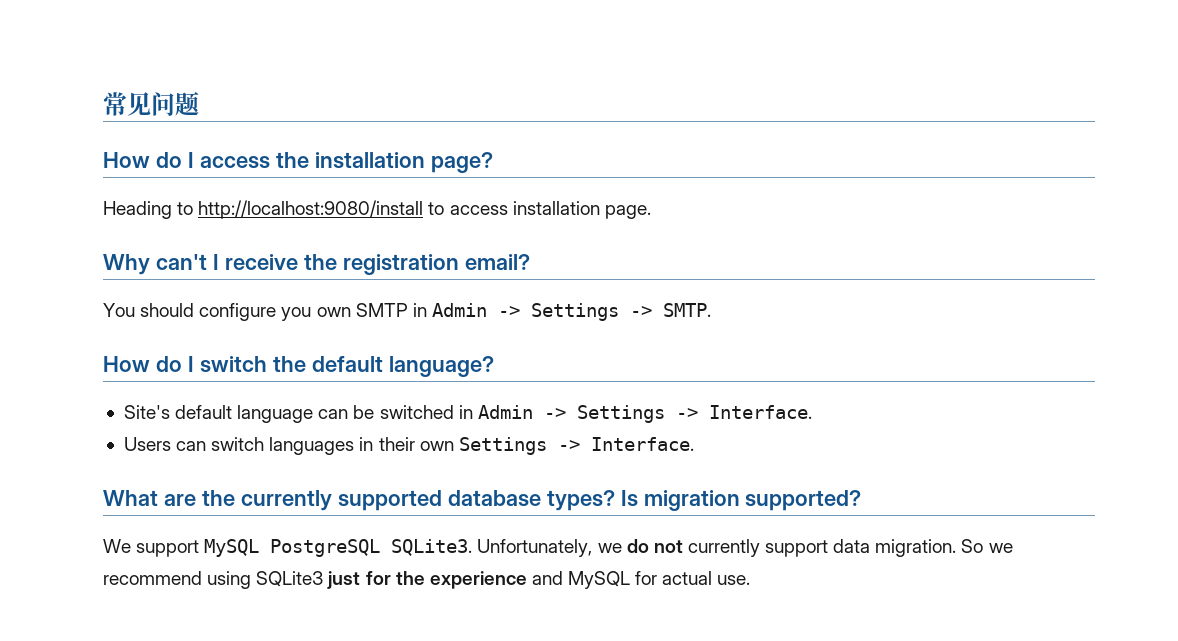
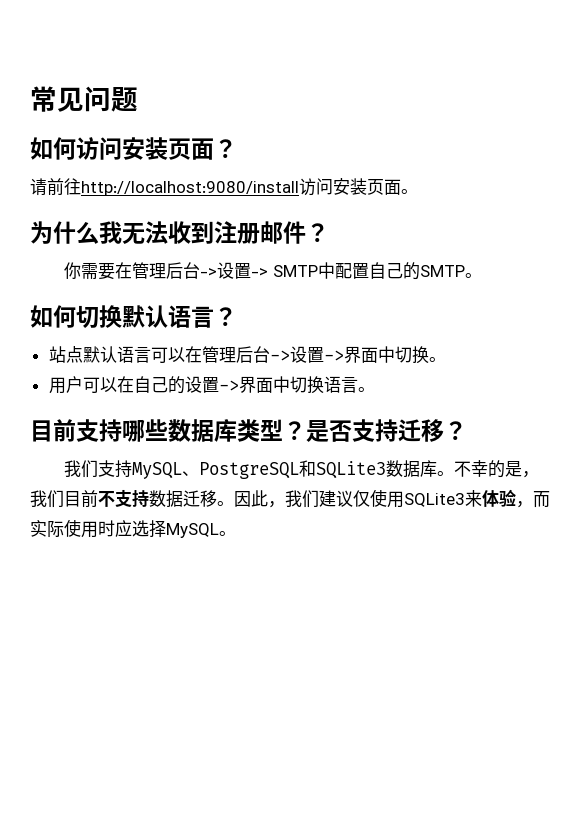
- How do I access the installation page?
- Heading to http://localhost:9080/install to access installation page.
- Why can't I receive the registration email?
- You should configure you own SMTP in Admin -> Settings -> SMTP.
- How do I switch the default language?
- Site's default language can be switched in Admin -> Settings -> Interface.
- Users can switch languages in their own Settings -> Interface.
- What are the currently supported database types? Is migration supported?
- We support MySQL PostgreSQL SQLite3. Unfortunately, we do not currently support data migration. So we recommend using SQLite3 just for the experience and MySQL for actual use.
+ 如何访问安装页面？
+ 请前往http://localhost:9080/install访问安装页面。
+ 为什么我无法收到注册邮件？
+ 你需要在管理后台->设置-> SMTP中配置自己的SMTP。
+ 如何切换默认语言？
+ 站点默认语言可以在管理后台->设置->界面中切换。
+ 用户可以在自己的设置->界面中切换语言。
+ 目前支持哪些数据库类型？是否支持迁移？
+ 我们支持MySQL、PostgreSQL和SQLite3数据库。不幸的是，我们目前不支持数据迁移。因此，我们建议仅使用SQLite3来体验，而实际使用时应选择MySQL。

